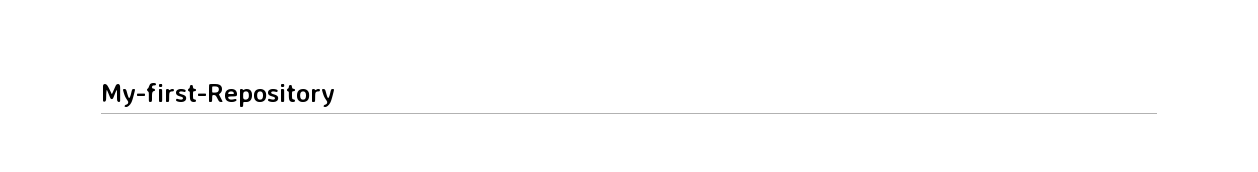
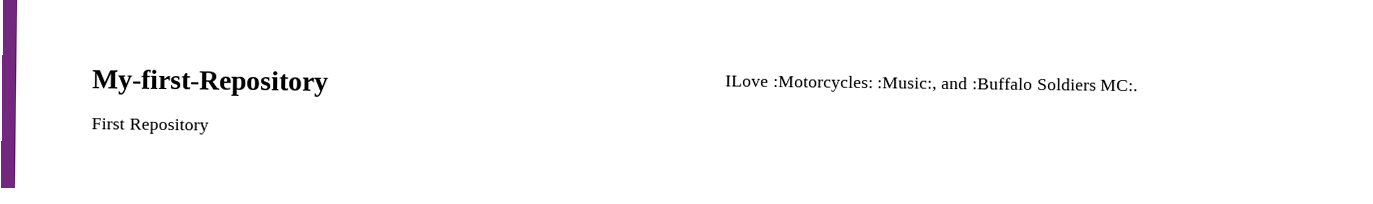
+ First Repository
+ ILove :Motorcycles: :Music:, and :Buffalo Soldiers MC:.

